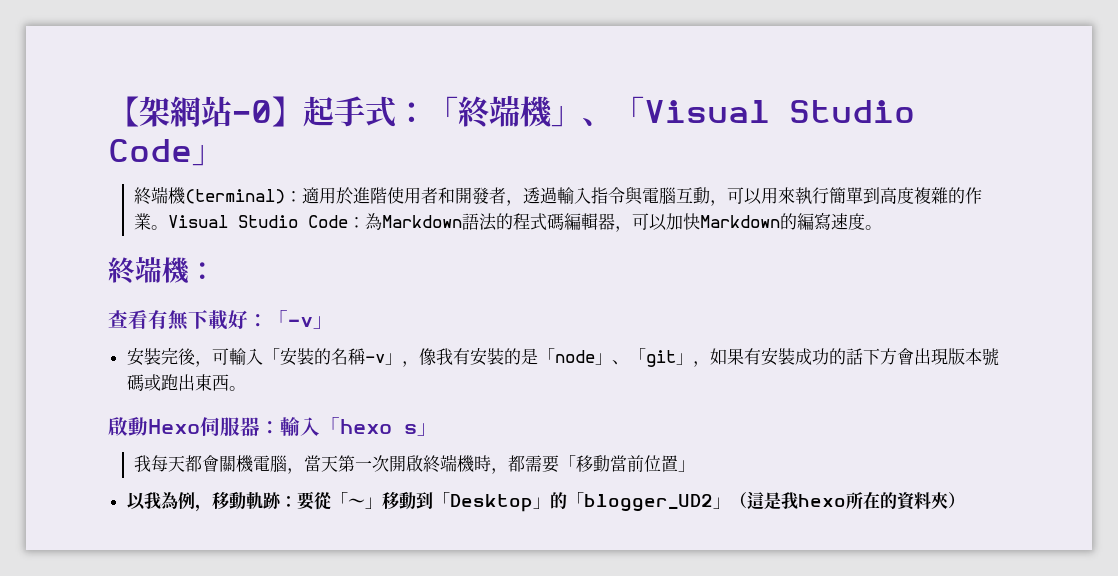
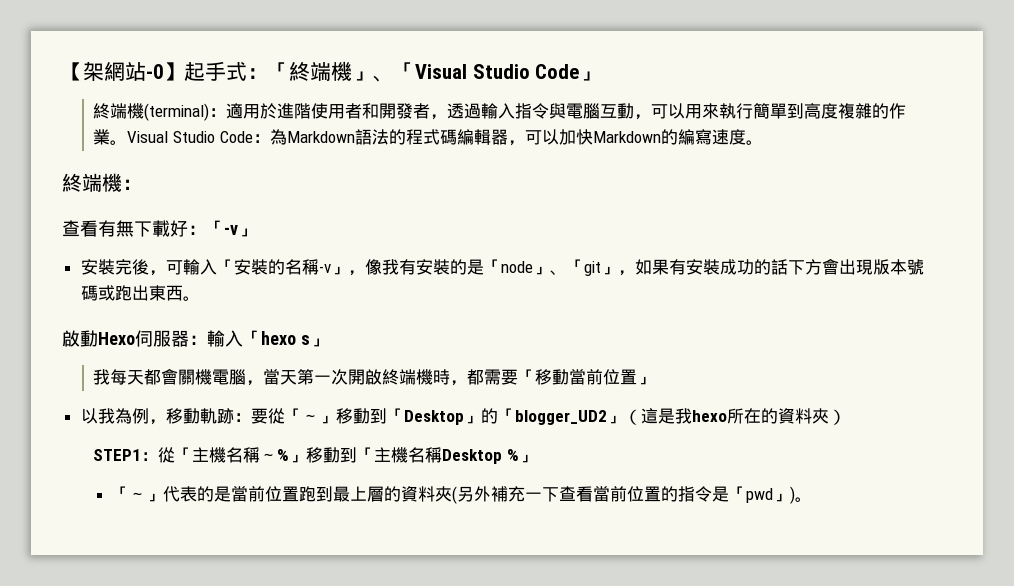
+ STEP1：從「主機名稱～%」移動到「主機名稱Desktop %」
+ 「～」代表的是當前位置跑到最上層的資料夾(另外補充一下查看當前位置的指令是「pwd」)。

